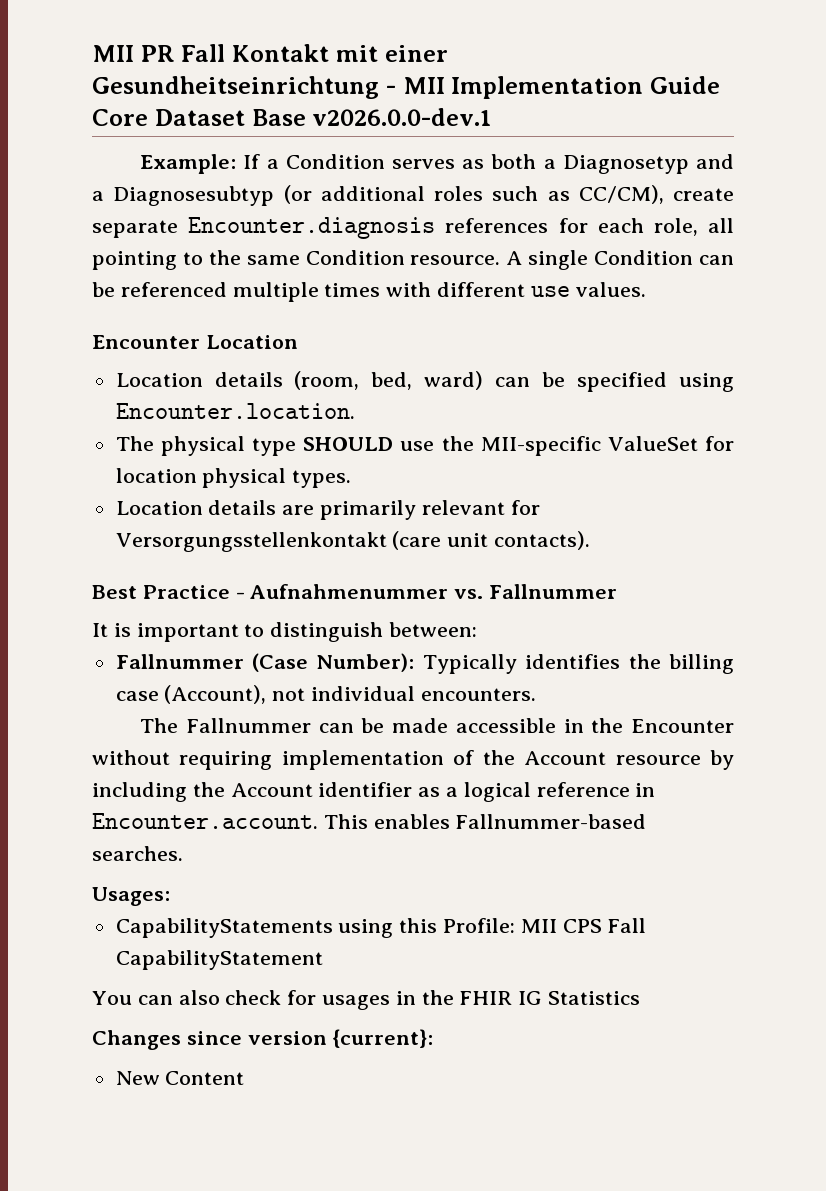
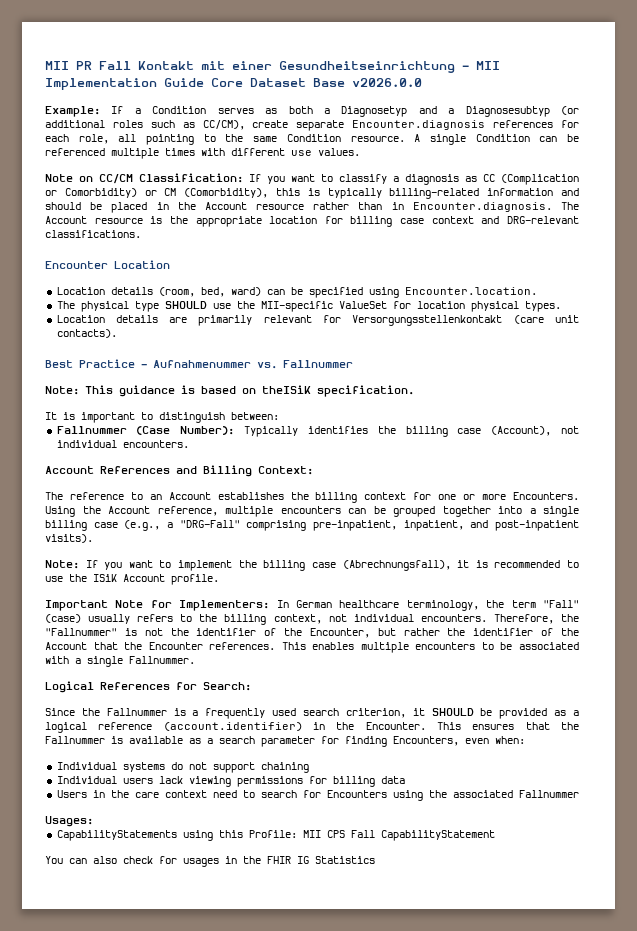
- MII PR Fall Kontakt mit einer Gesundheitseinrichtung - MII Implementation Guide Core Dataset Base v2026.0.0-dev.1
+ MII PR Fall Kontakt mit einer Gesundheitseinrichtung - MII Implementation Guide Core Dataset Base v2026.0.0
+ Note on CC/CM Classification: If you want to classify a diagnosis as CC (Complication or Comorbidity) or CM (Comorbidity), this is typically billing-related information and should be placed in the Account resource rather than in Encounter.diagnosis. The Account resource is the appropriate location for billing case context and DRG-relevant classifications.
+ Note: This guidance is based on theISiK specification.
- The Fallnummer can be made accessible in the Encounter without requiring implementation of the Account resource by including the Account identifier as a logical reference in Encounter.account. This enables Fallnummer-based searches.
+ Account References and Billing Context:
+ The reference to an Account establishes the billing context for one or more Encounters. Using the Account reference, multiple encounters can be grouped together into a single billing case (e.g., a "DRG-Fall" comprising pre-inpatient, inpatient, and post-inpatient visits).
+ Note: If you want to implement the billing case (Abrechnungsfall), it is recommended to use the ISiK Account profile.
+ Important Note for Implementers: In German healthcare terminology, the term "Fall" (case) usually refers to the billing context, not individual encounters. Therefore, the "Fallnummer" is not the identifier of the Encounter, but rather the identifier of the Account that the Encounter references. This enables multiple encounters to be associated with a single Fallnummer.
+ Logical References for Search:
+ Since the Fallnummer is a frequently used search criterion, it SHOULD be provided as a logical reference (account.identifier) in the Encounter. This ensures that the Fallnummer is available as a search parameter for finding Encounters, even when:
+ Individual systems do not support chaining
+ Individual users lack viewing permissions for billing data
+ Users in the care context need to search for Encounters using the associated Fallnummer
- Changes since version {current}:
- New Content

